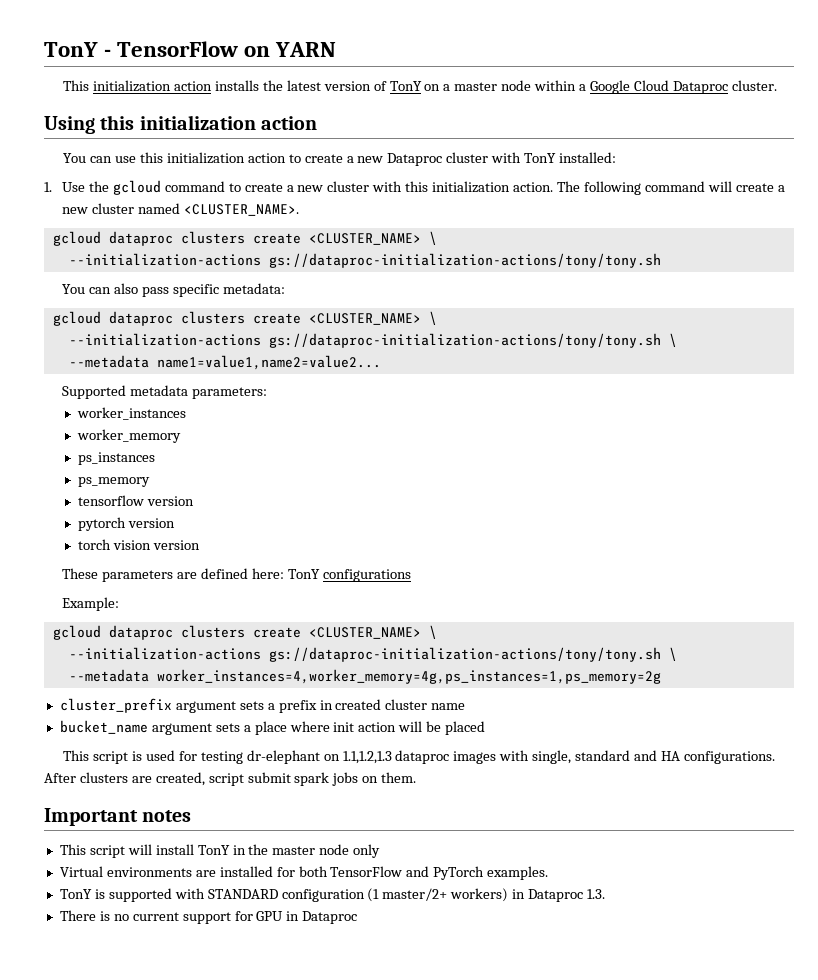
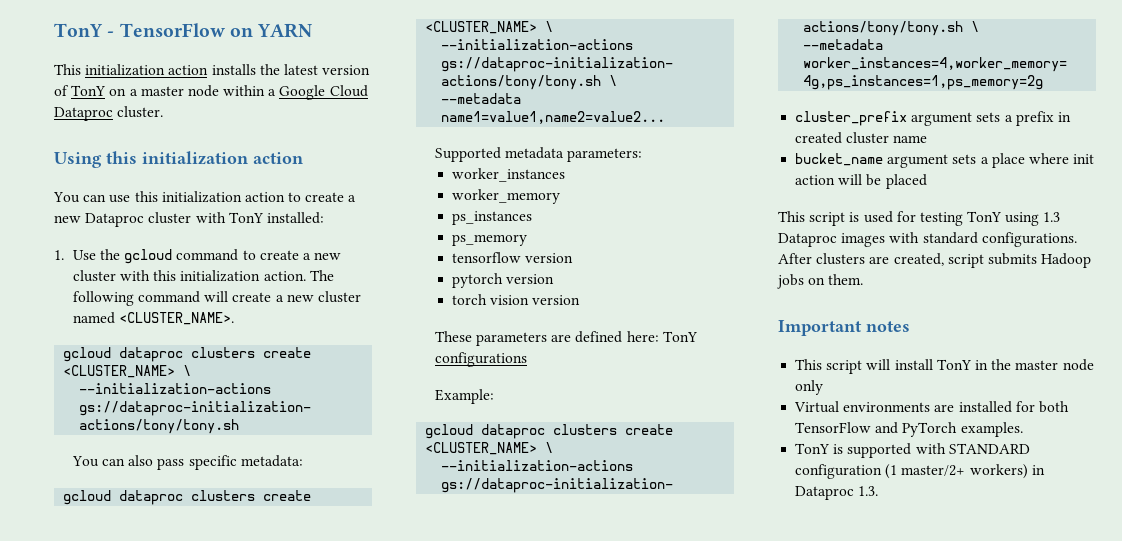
- This script is used for testing dr-elephant on 1.1,1.2,1.3 dataproc images with single, standard and HA configurations.
+ This script is used for testing TonY using 1.3 Dataproc images with standard configurations.
- After clusters are created, script submit spark jobs on them.
+ After clusters are created, script submits Hadoop jobs on them.
- There is no current support for GPU in Dataproc

